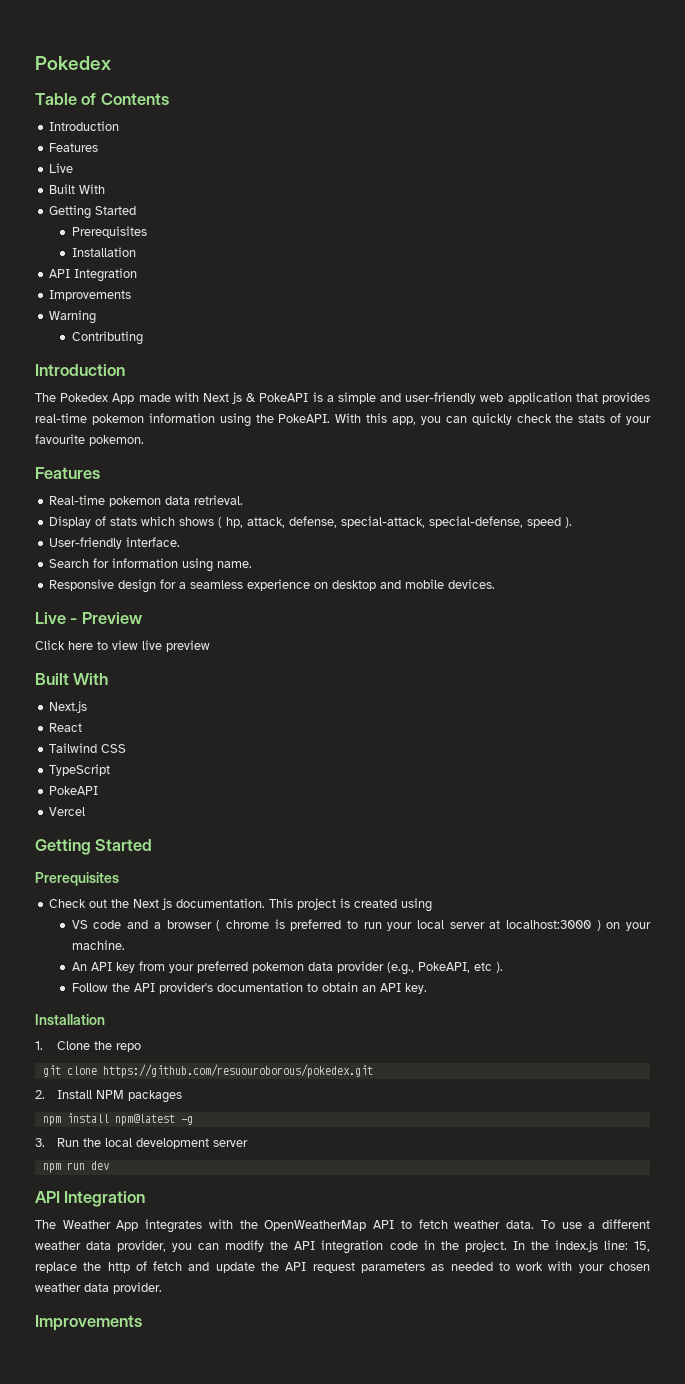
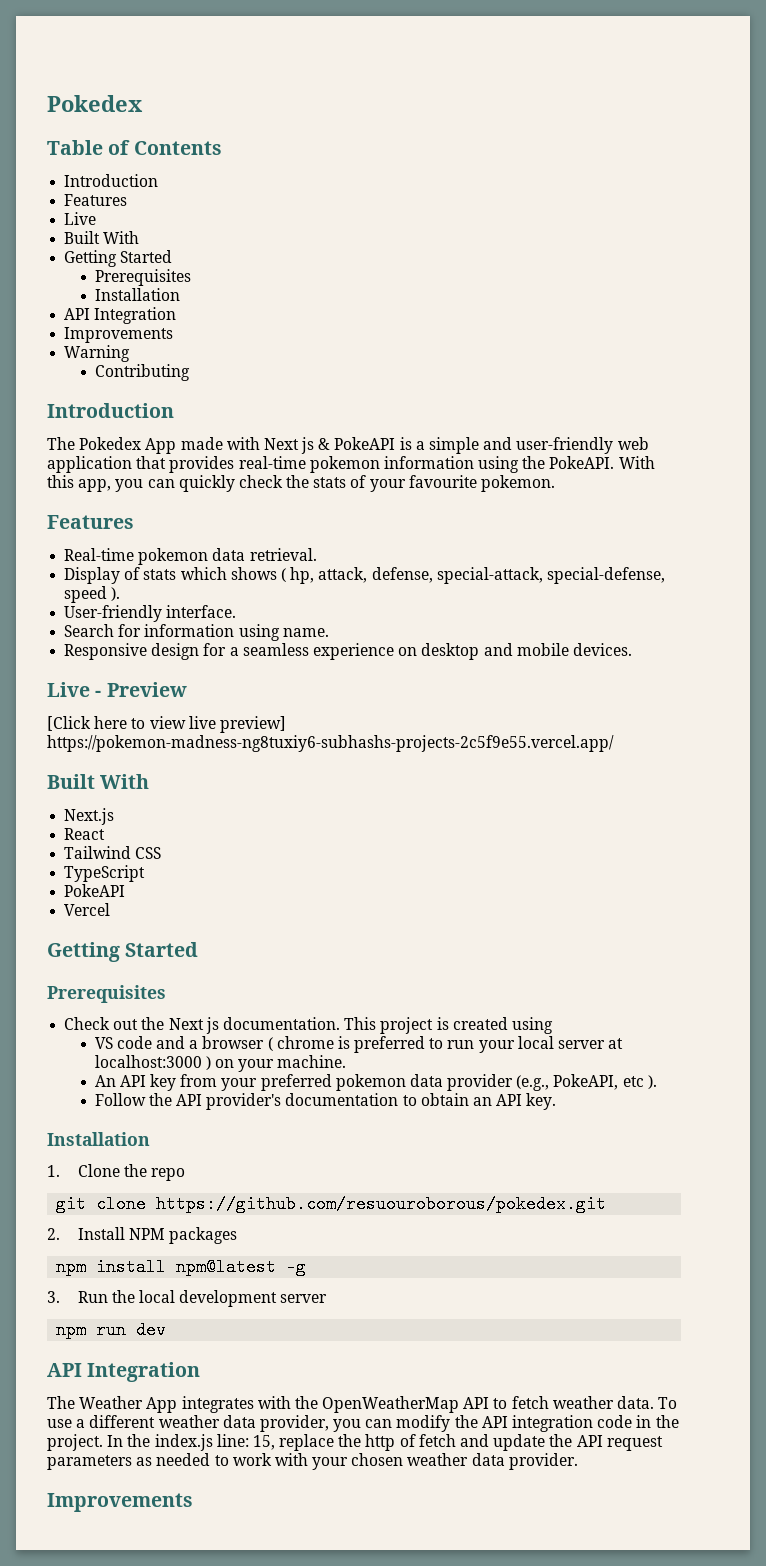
- Click here to view live preview
+ [Click here to view live preview] https://pokemon-madness-ng8tuxiy6-subhashs-projects-2c5f9e55.vercel.app/

